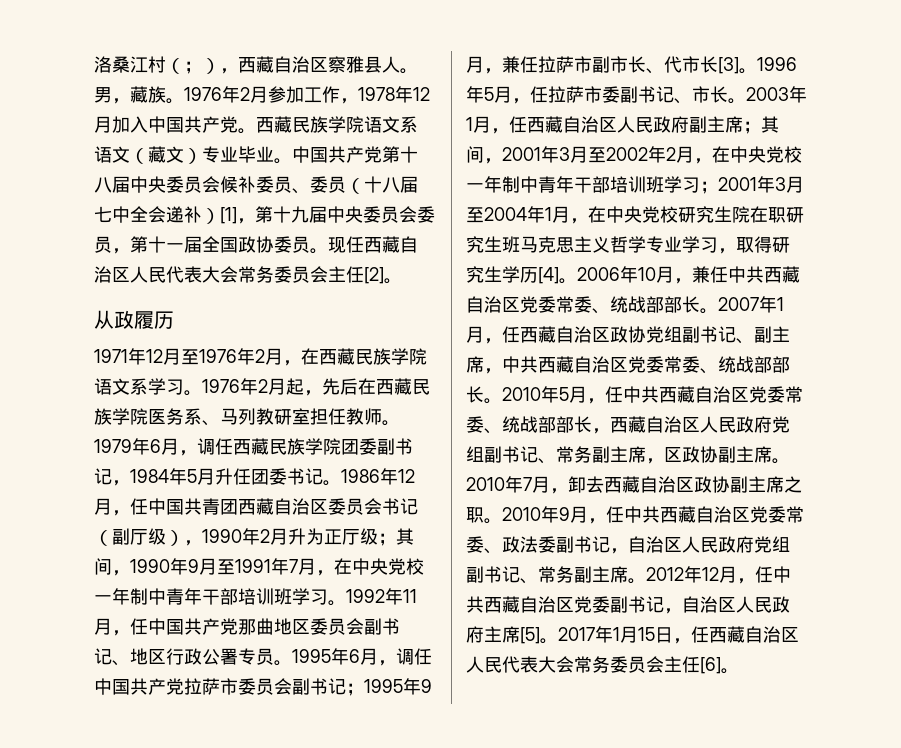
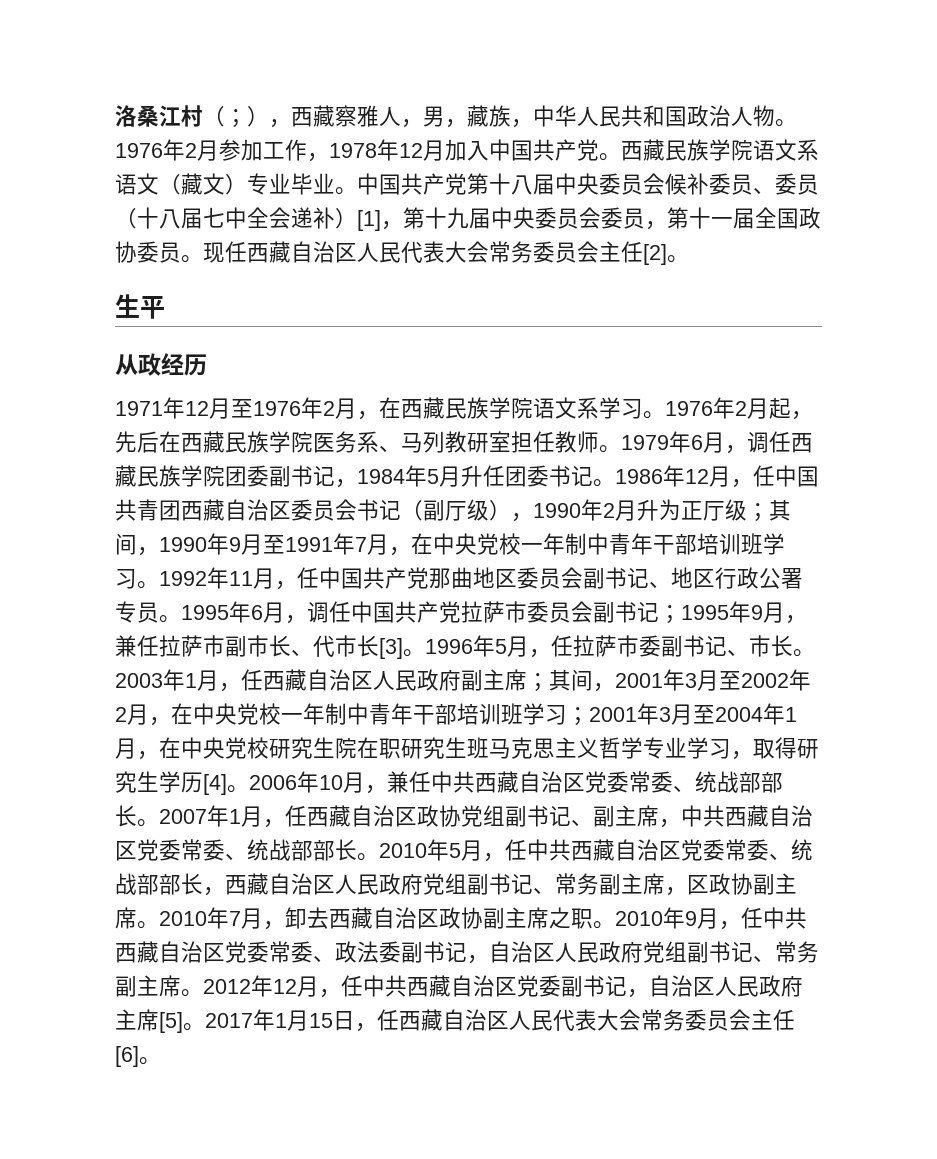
- 洛桑江村（；），西藏自治区察雅县人。男，藏族。
+ 洛桑江村（；），西藏察雅人，男，藏族，中华人民共和国政治人物。
+ 生平
- 从政履历
+ 从政经历

